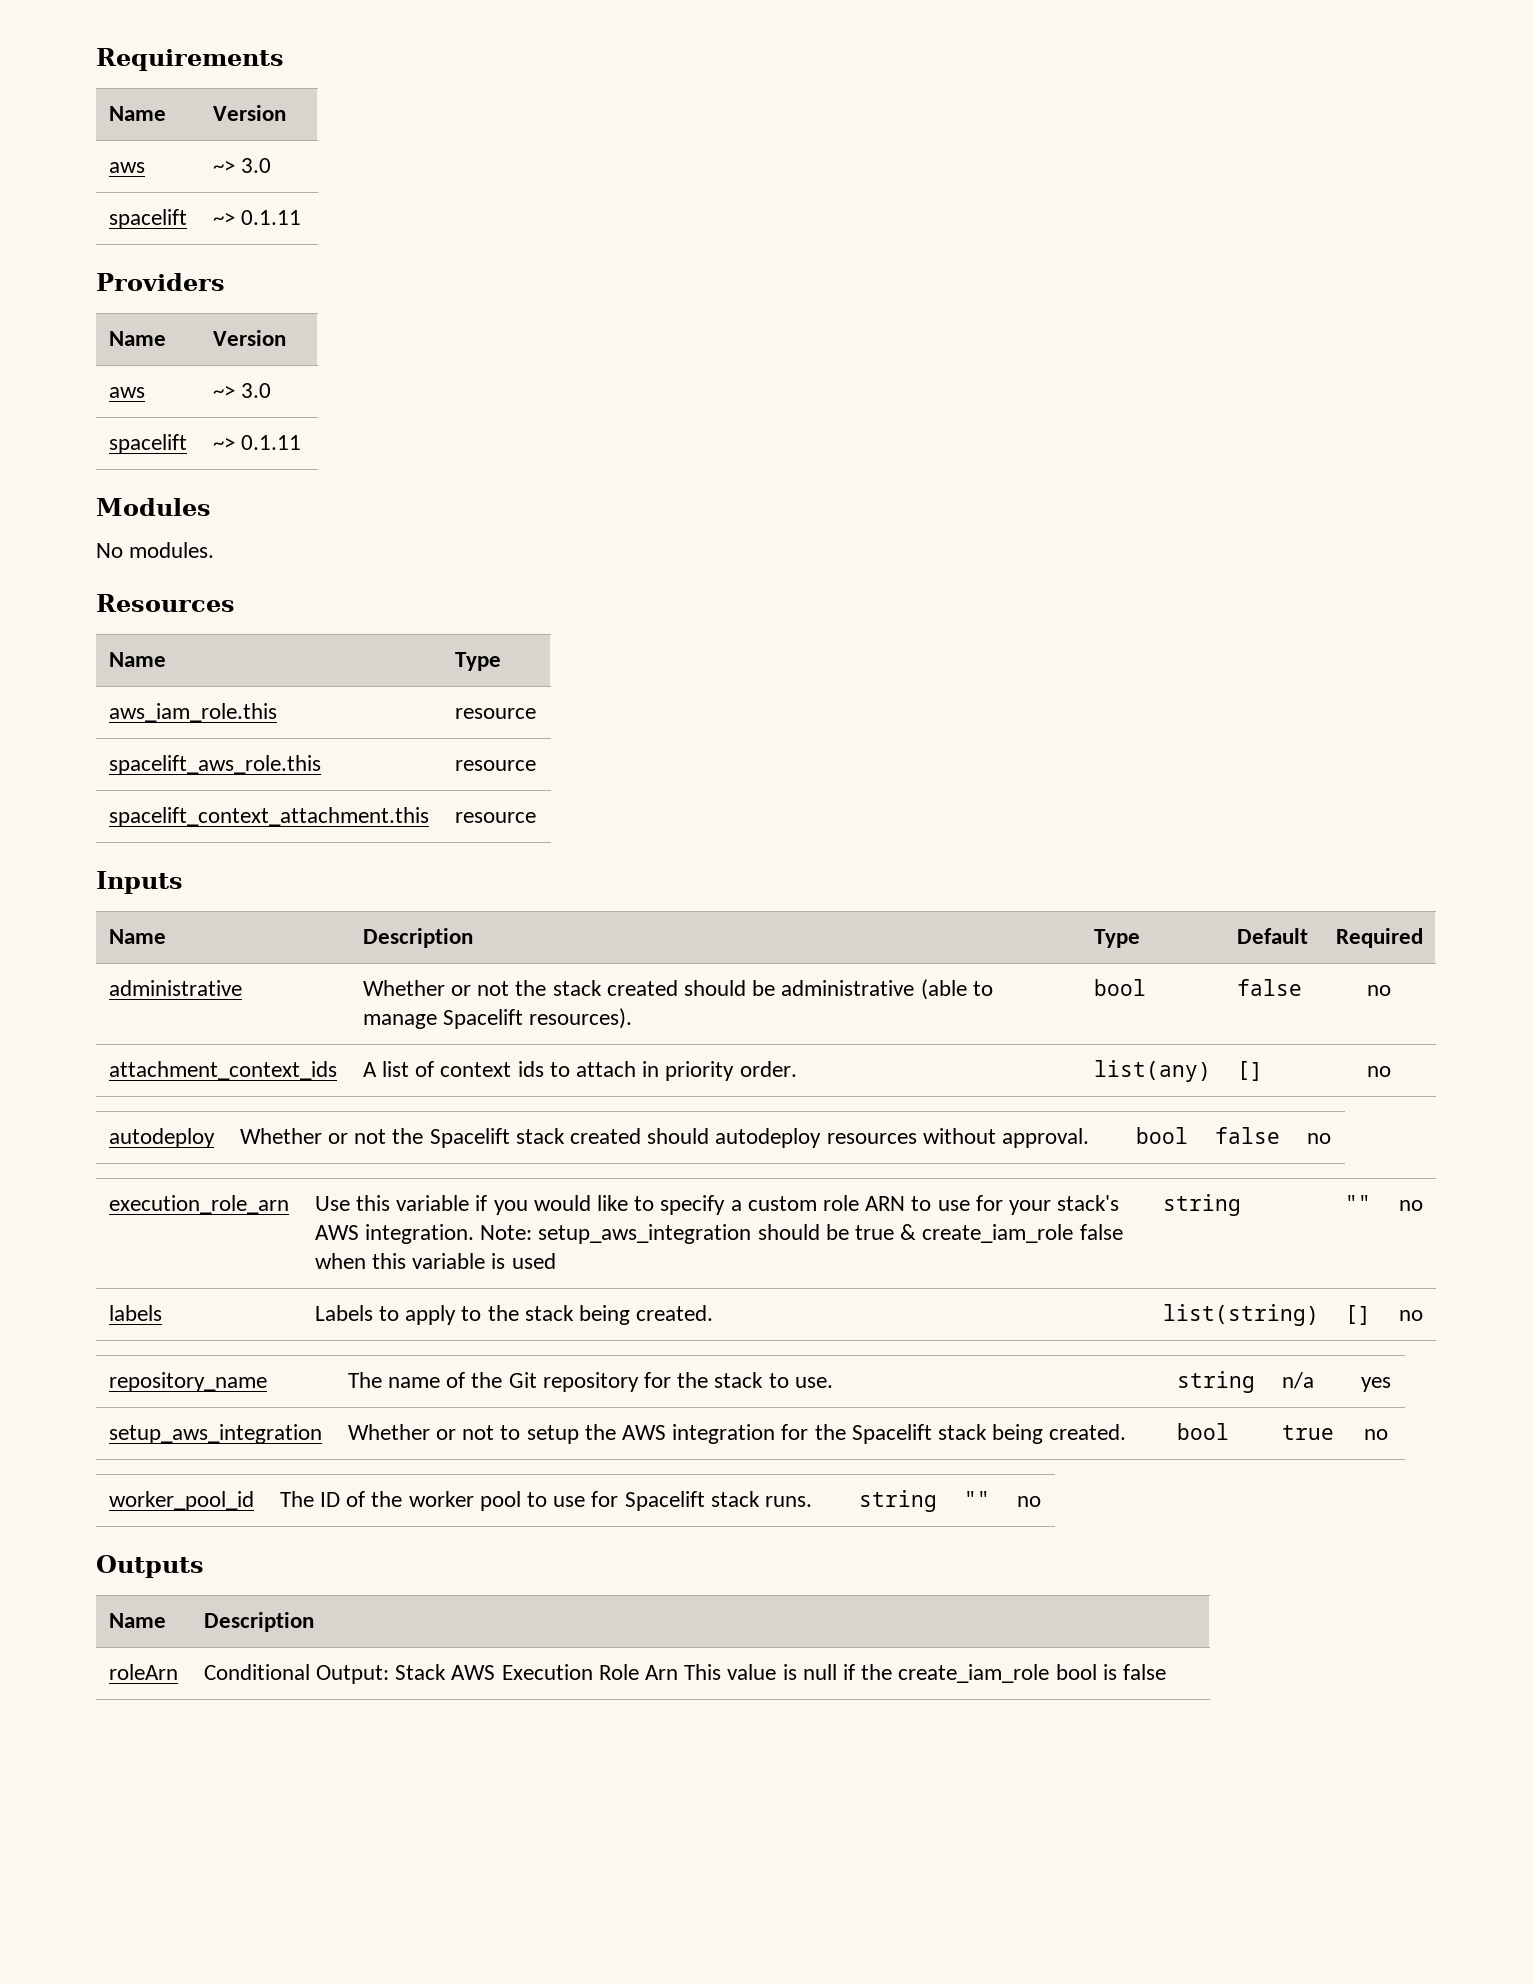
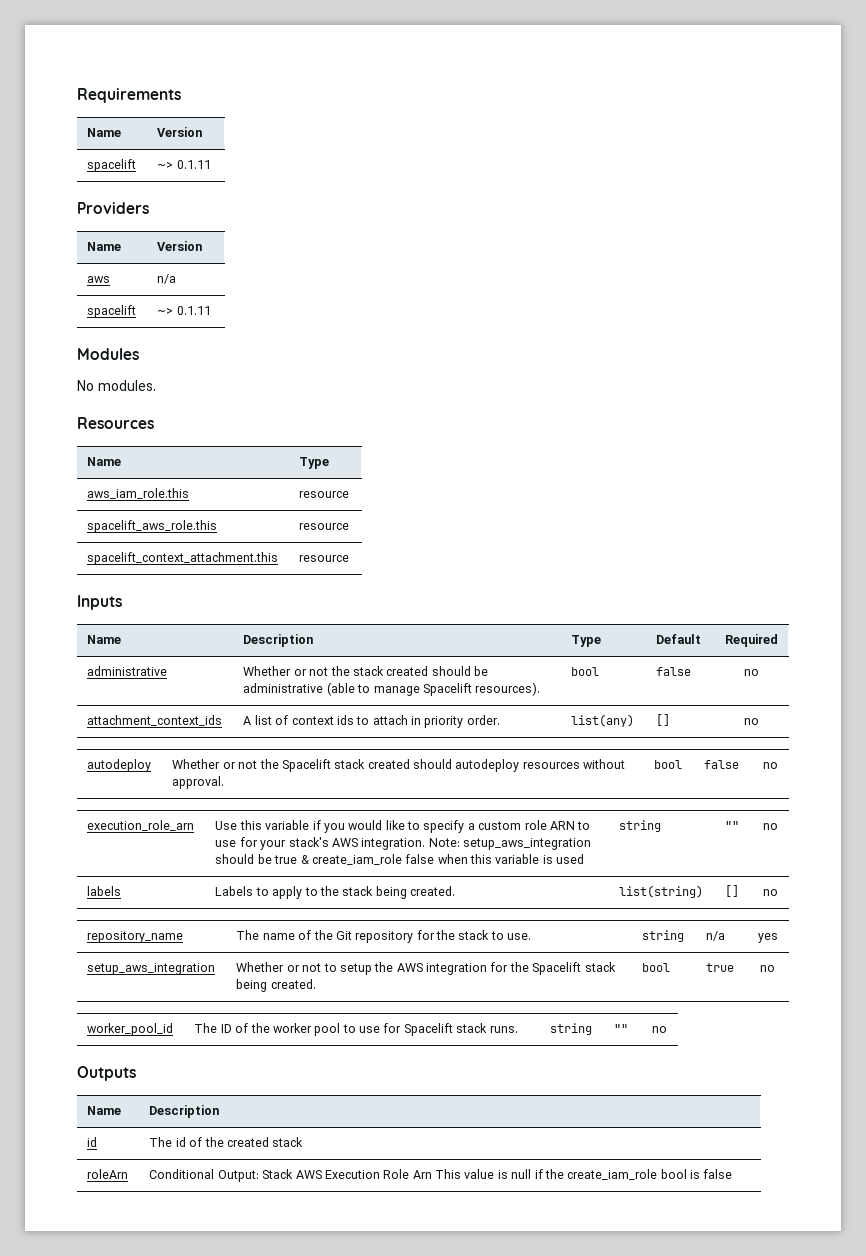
  Requirements
  Name | Version
- aws | ~> 3.0
  Providers
  Name | Version
- aws | ~> 3.0
+ aws | n/a
+ id | The id of the created stack

